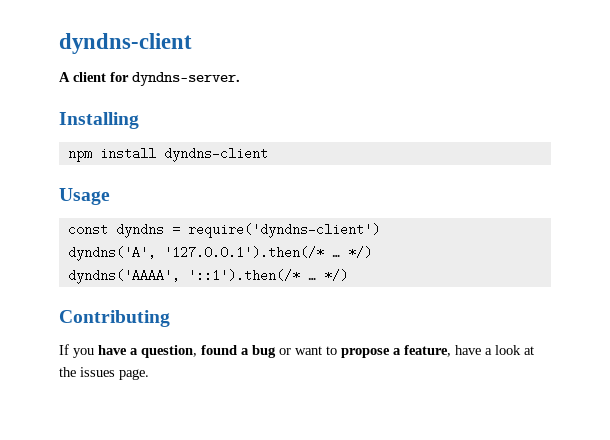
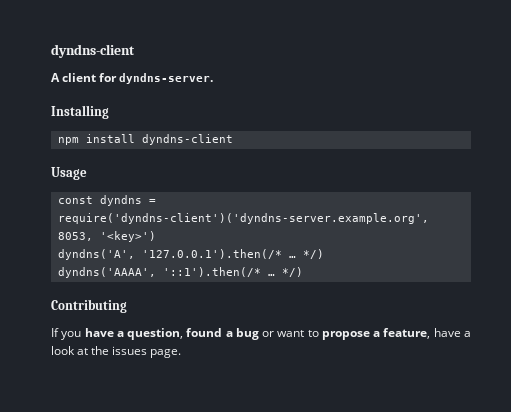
- const dyndns = require('dyndns-client')
+ const dyndns = require('dyndns-client')('dyndns-server.example.org', 8053, '<key>')

